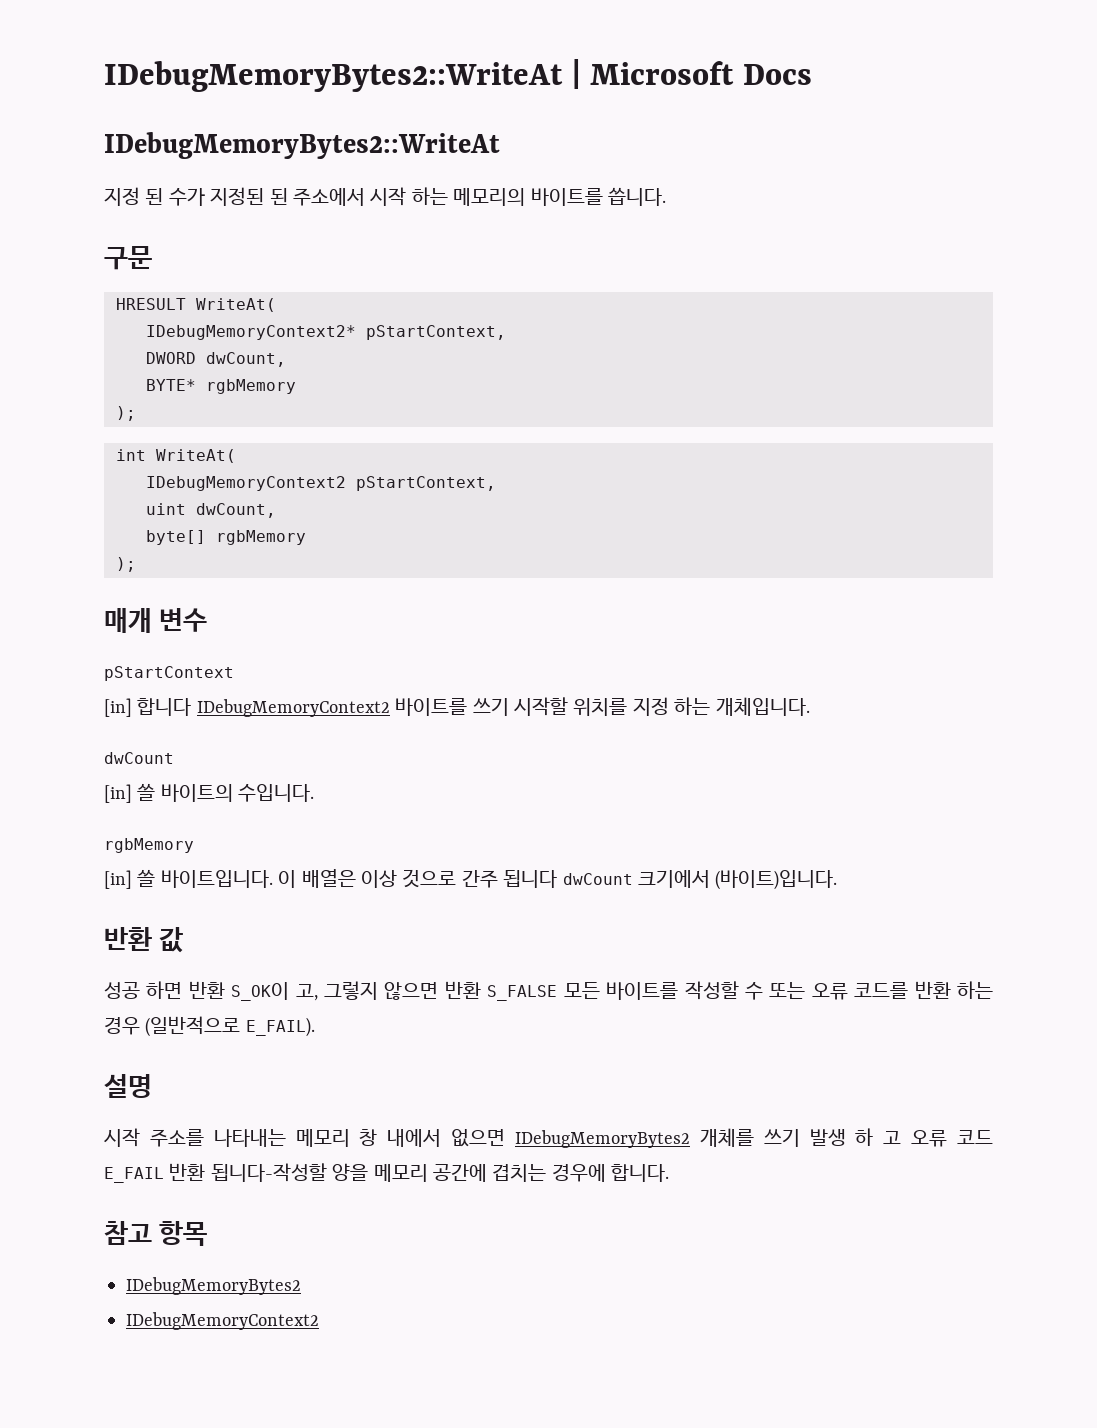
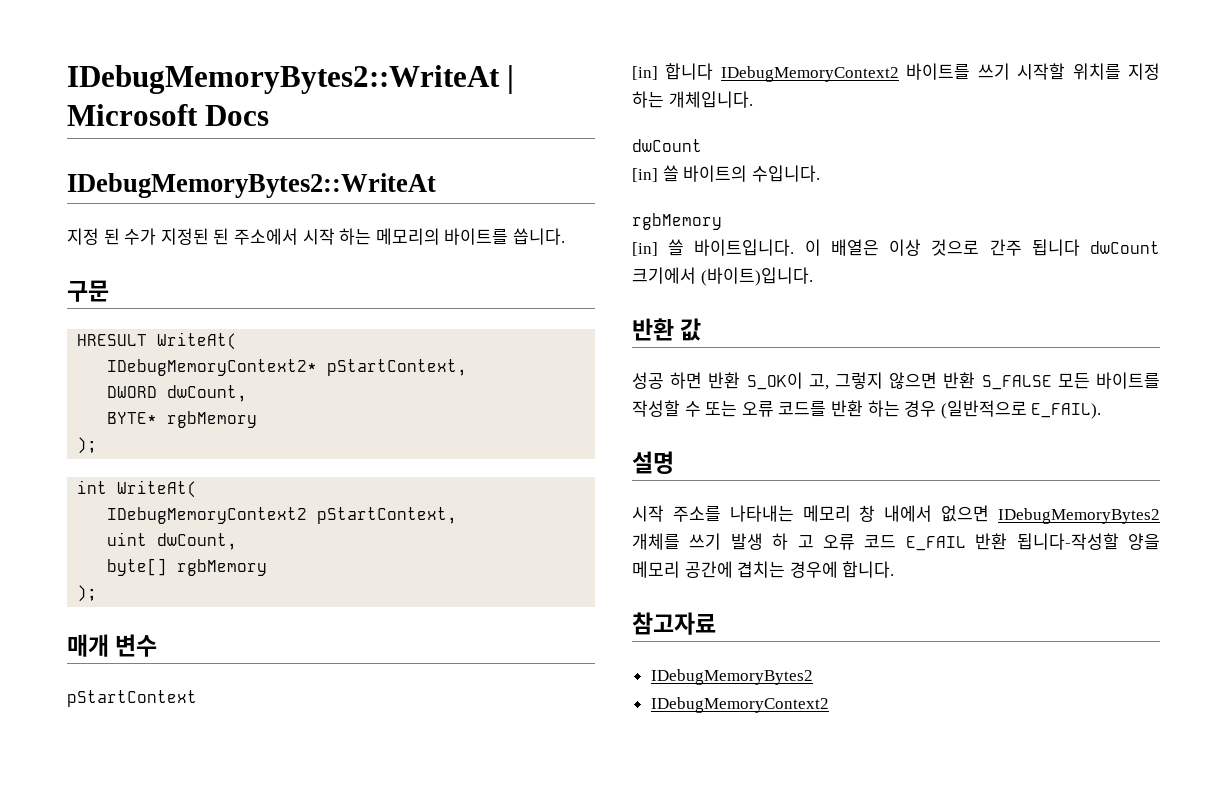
- 참고 항목
+ 참고자료

